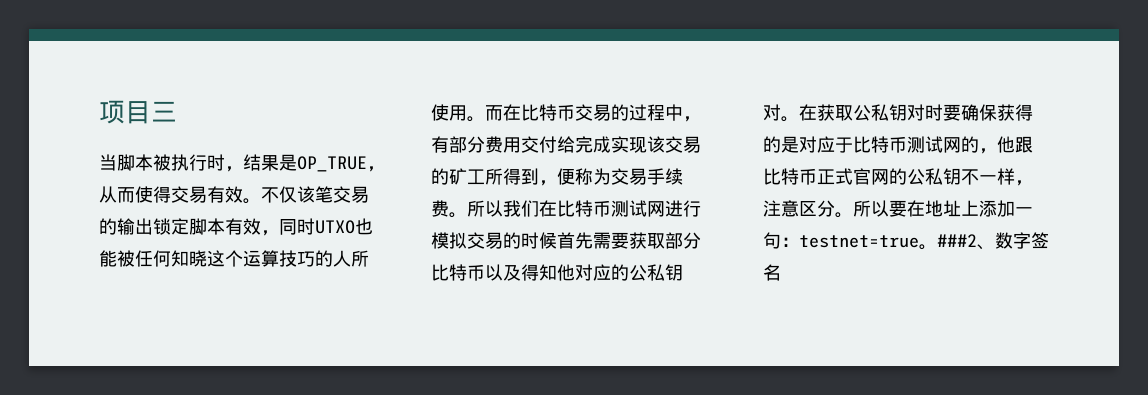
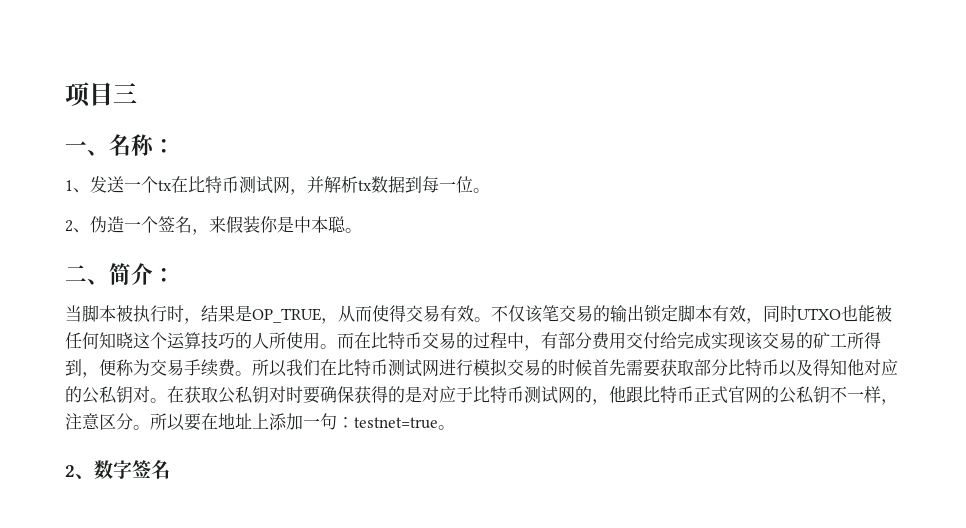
+ 一、名称：
+ 1、发送一个tx在比特币测试网，并解析tx数据到每一位。
+ 2、伪造一个签名，来假装你是中本聪。
+ 二、简介：
- 所以要在地址上添加一句：testnet=true。###2、数字签名
+ 所以要在地址上添加一句：testnet=true。
+ 2、数字签名

